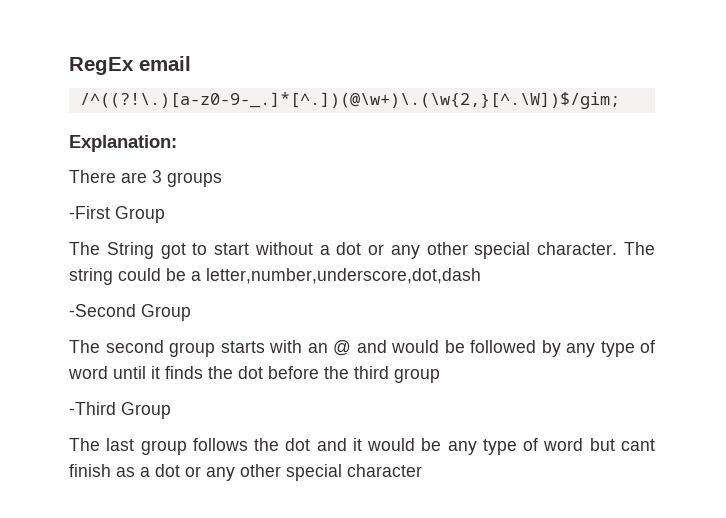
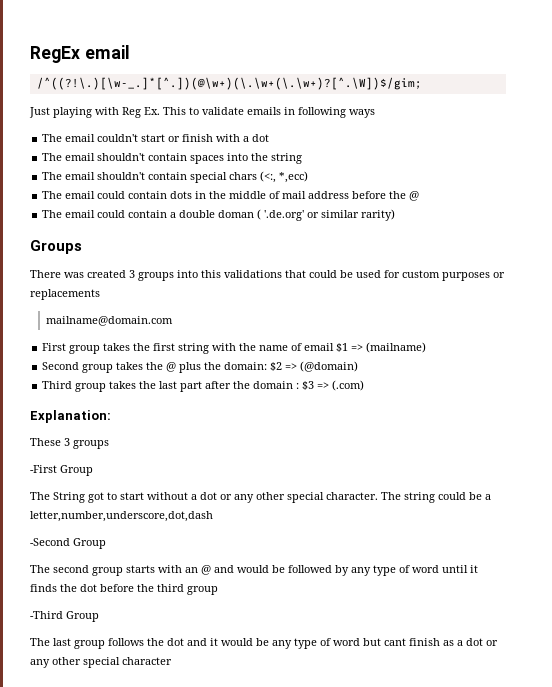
- /^((?!\.)[a-z0-9-_.]*[^.])(@\w+)\.(\w{2,}[^.\W])$/gim;
+ /^((?!\.)[\w-_.]*[^.])(@\w+)(\.\w+(\.\w+)?[^.\W])$/gim;
+ Just playing with Reg Ex. This to validate emails in following ways
+ The email couldn't start or finish with a dot
+ The email shouldn't contain spaces into the string
+ The email shouldn't contain special chars (<:, *,ecc)
+ The email could contain dots in the middle of mail address before the @
+ The email could contain a double doman ( '.de.org' or similar rarity)
+ Groups
+ There was created 3 groups into this validations that could be used for custom purposes or replacements
+ mailname@domain.com
+ First group takes the first string with the name of email $1 => (mailname)
+ Second group takes the @ plus the domain: $2 => (@domain)
+ Third group takes the last part after the domain : $3 => (.com)
- There are 3 groups
+ These 3 groups

